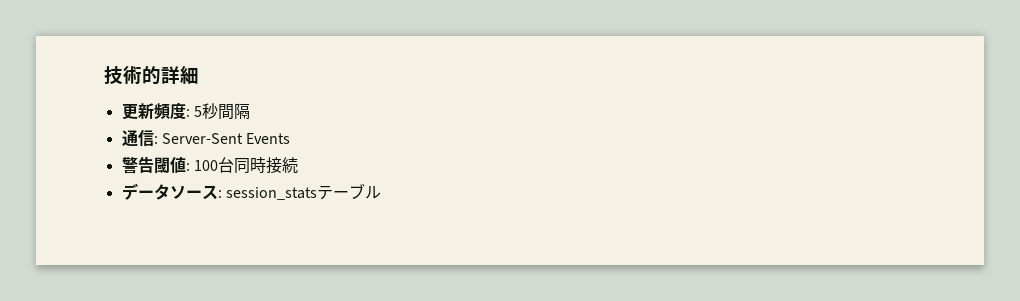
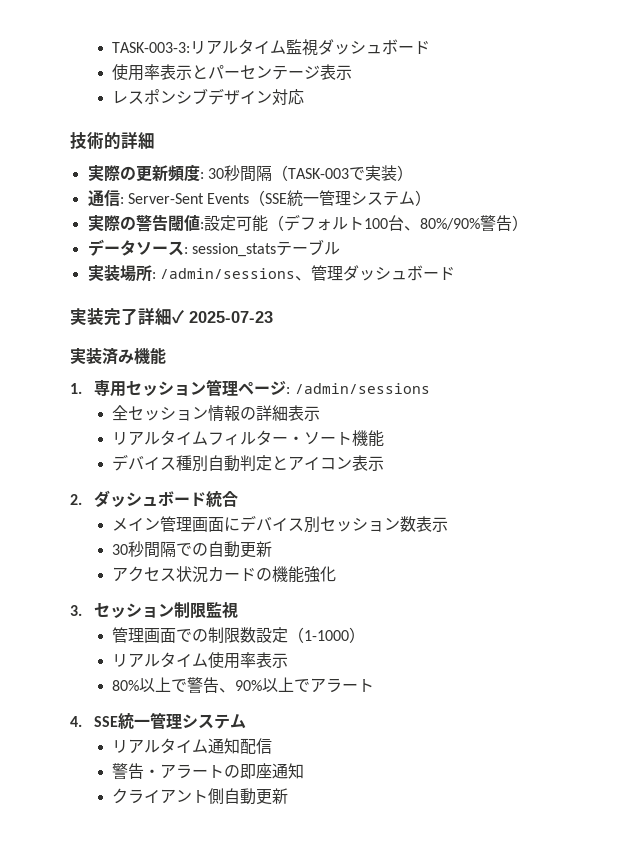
+ TASK-003-3:リアルタイム監視ダッシュボード
+ 使用率表示とパーセンテージ表示
+ レスポンシブデザイン対応
- 更新頻度: 5秒間隔
+ 実際の更新頻度: 30秒間隔（TASK-003で実装）
- 通信: Server-Sent Events
- 警告閾値: 100台同時接続
+ 通信: Server-Sent Events（SSE統一管理システム）
+ 実際の警告閾値:設定可能（デフォルト100台、80%/90%警告）
+ 実装場所: /admin/sessions、管理ダッシュボード
+ 実装完了詳細✓ 2025-07-23
+ 実装済み機能
+ 1.専用セッション管理ページ: /admin/sessions
+ 全セッション情報の詳細表示
+ リアルタイムフィルター・ソート機能
+ デバイス種別自動判定とアイコン表示
+ 2.ダッシュボード統合
+ メイン管理画面にデバイス別セッション数表示
+ 30秒間隔での自動更新
+ アクセス状況カードの機能強化
+ 3.セッション制限監視
+ 管理画面での制限数設定（1-1000）
+ リアルタイム使用率表示
+ 80%以上で警告、90%以上でアラート
+ 4. SSE統一管理システム
+ リアルタイム通知配信
+ 警告・アラートの即座通知
+ クライアント側自動更新

